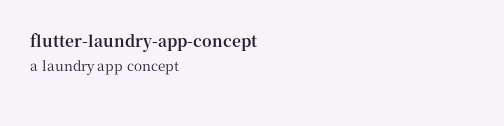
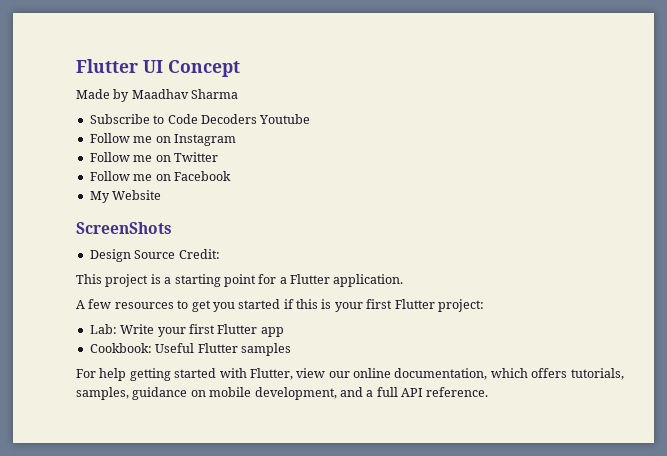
- flutter-laundry-app-concept
- a laundry app concept
+ Flutter UI Concept
+ Made by Maadhav Sharma
+ Subscribe to Code Decoders Youtube
+ Follow me on Instagram
+ Follow me on Twitter
+ Follow me on Facebook
+ My Website
+ ScreenShots
+ Design Source Credit:
+ This project is a starting point for a Flutter application.
+ A few resources to get you started if this is your first Flutter project:
+ Lab: Write your first Flutter app
+ Cookbook: Useful Flutter samples
+ For help getting started with Flutter, view our online documentation, which offers tutorials, samples, guidance on mobile development, and a full API reference.

